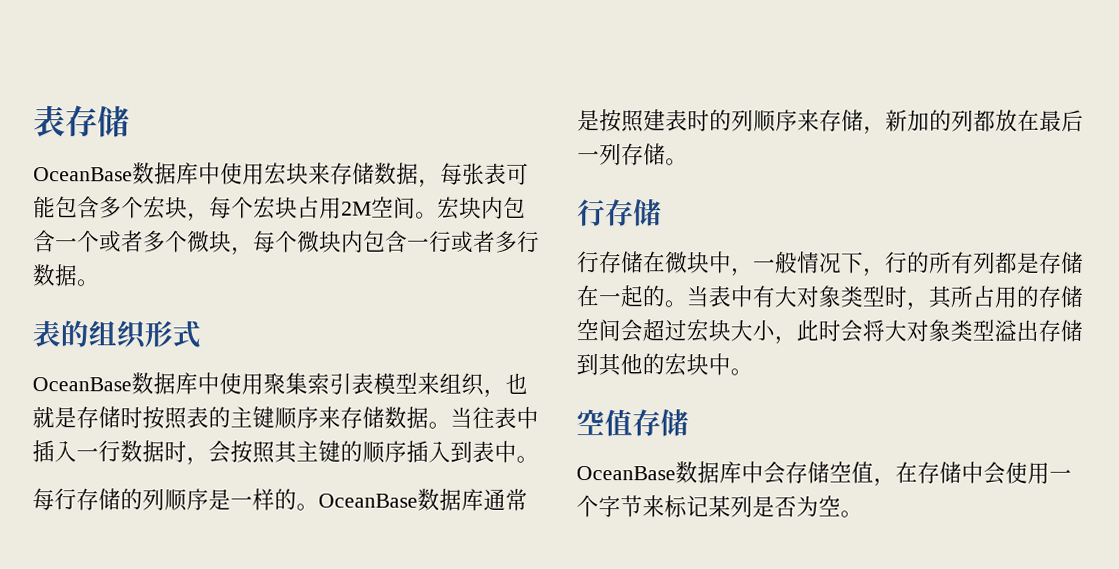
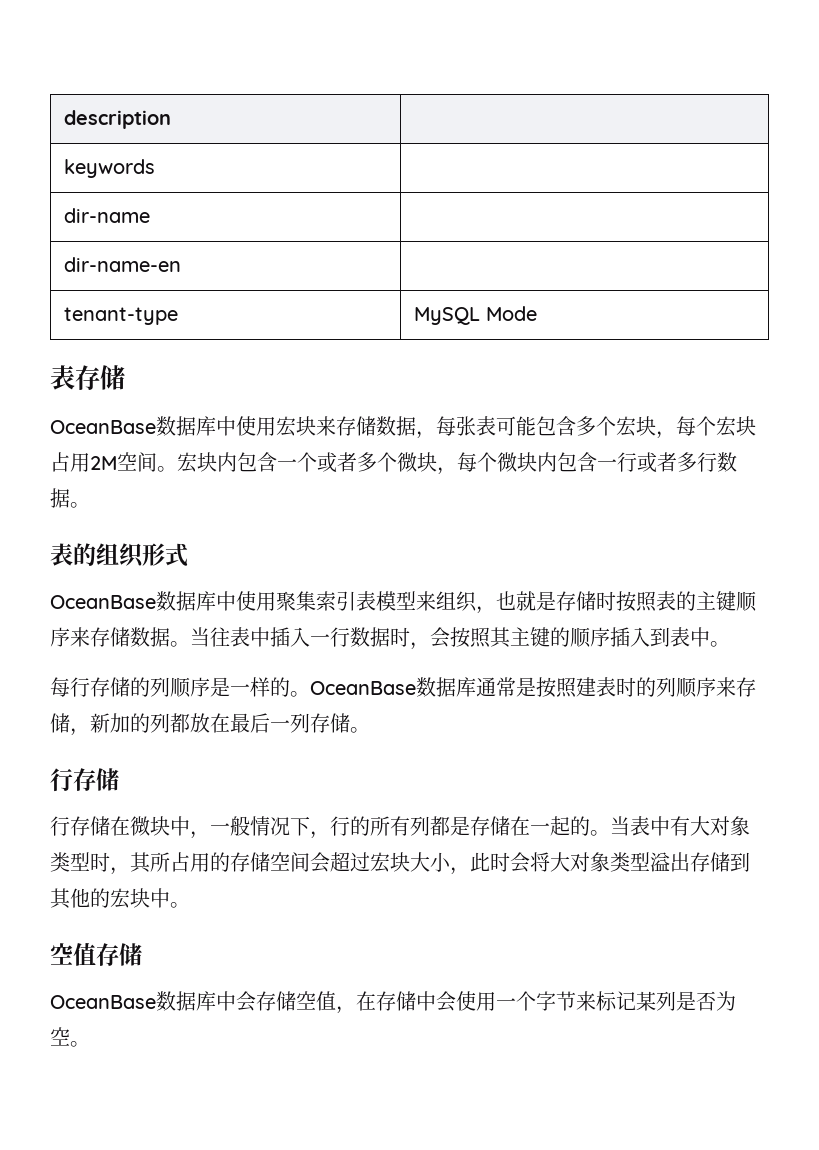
+ description |
+ keywords |
+ dir-name |
+ dir-name-en |
+ tenant-type | MySQL Mode

